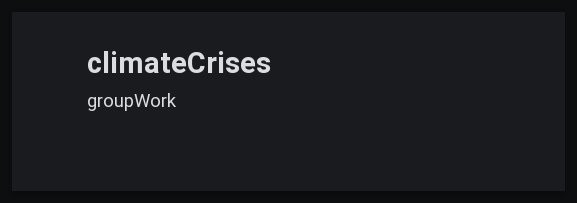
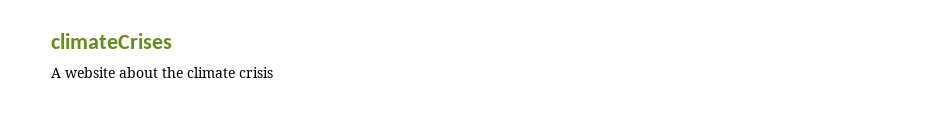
- groupWork
+ A website about the climate crisis

